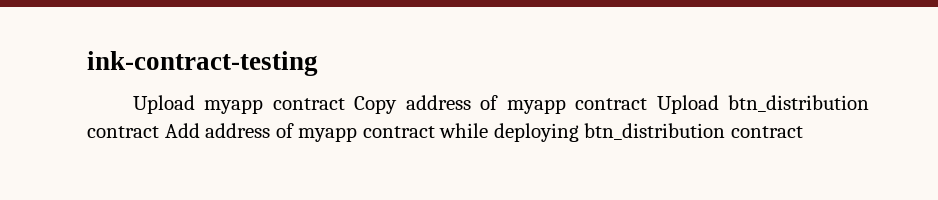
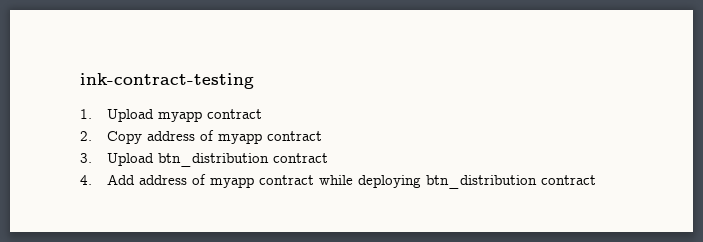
- Upload myapp contract Copy address of myapp contract Upload btn_distribution contract Add address of myapp contract while deploying btn_distribution contract
+ 1. Upload myapp contract
+ 2. Copy address of myapp contract
+ 3. Upload btn_distribution contract
+ 4. Add address of myapp contract while deploying btn_distribution contract

